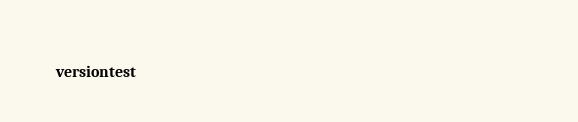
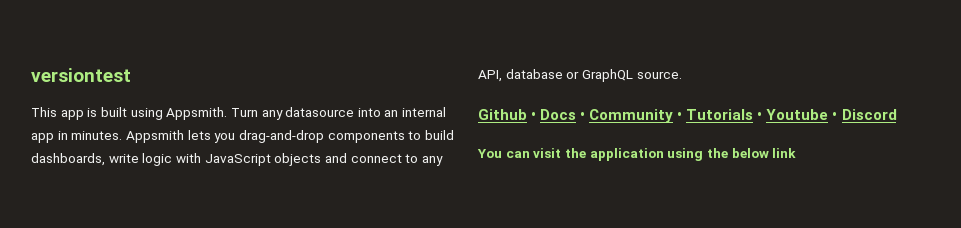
+ This app is built using Appsmith. Turn any datasource into an internal app in minutes. Appsmith lets you drag-and-drop components to build dashboards, write logic with JavaScript objects and connect to any API, database or GraphQL source.
+ Github • Docs • Community • Tutorials • Youtube • Discord
+ You can visit the application using the below link

